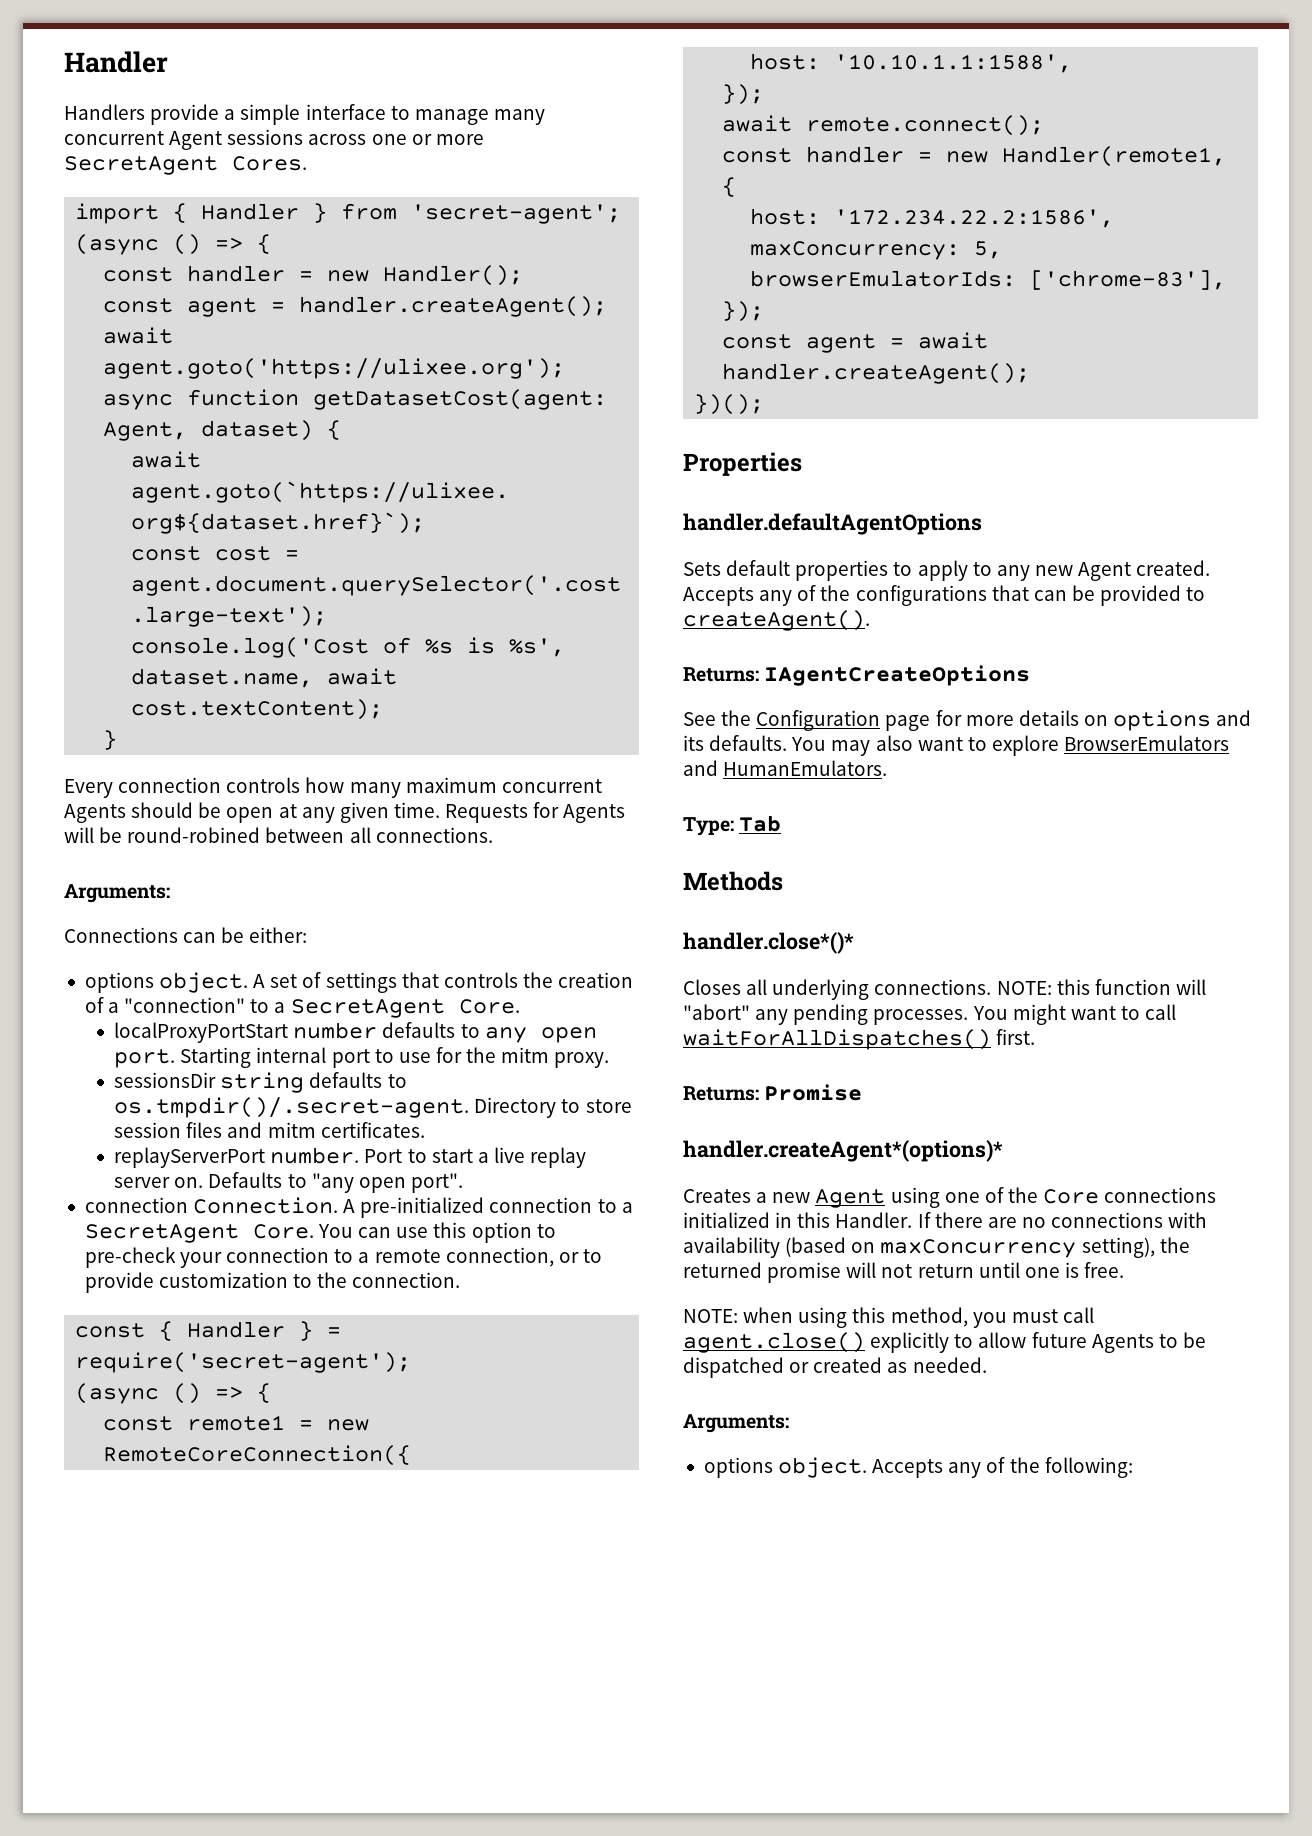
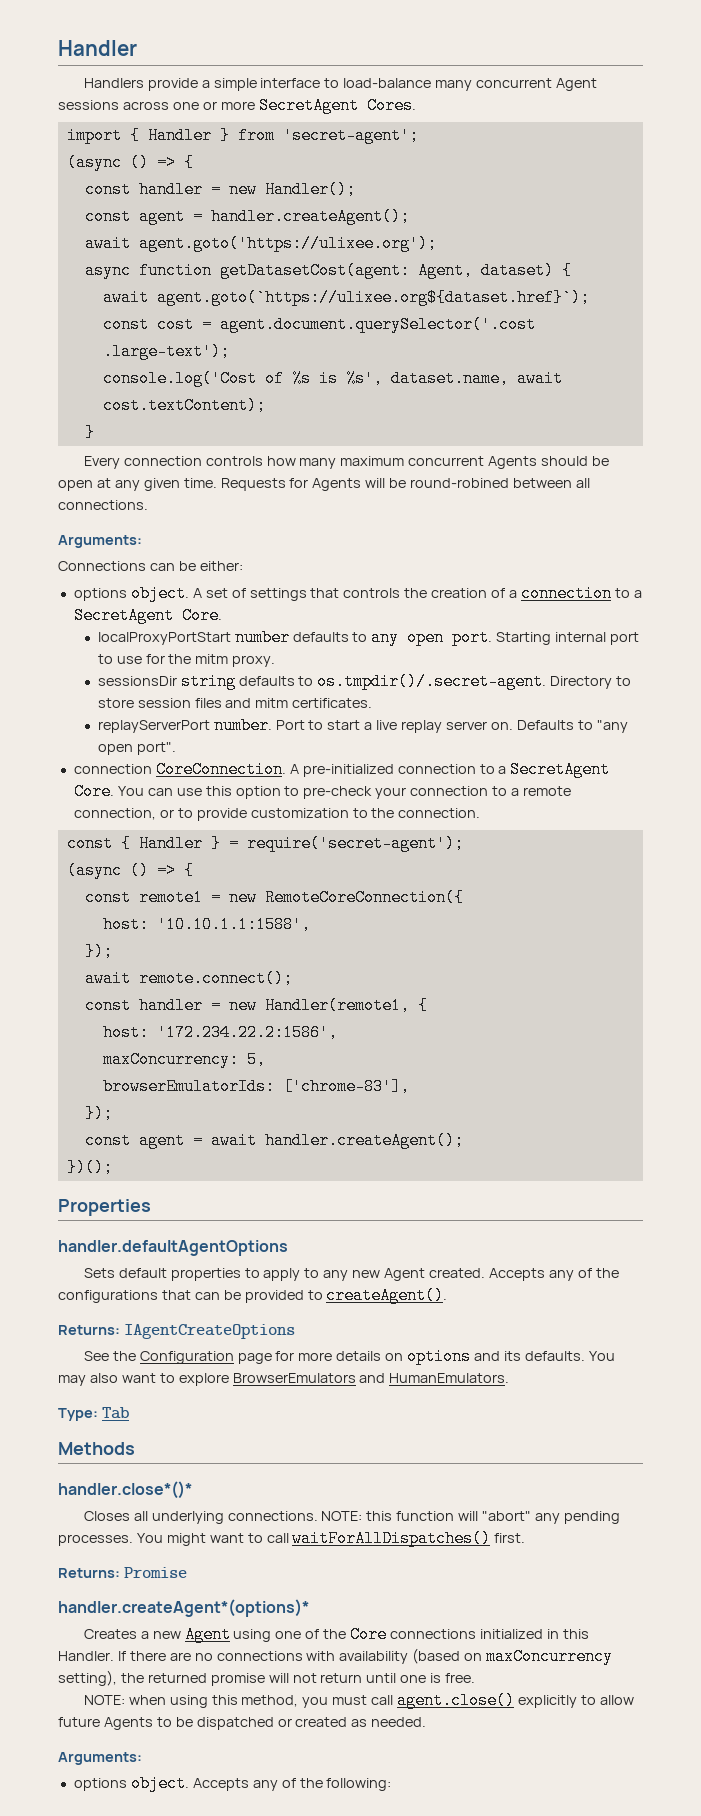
- Handlers provide a simple interface to manage many concurrent Agent sessions across one or more SecretAgent Cores.
+ Handlers provide a simple interface to load-balance many concurrent Agent sessions across one or more SecretAgent Cores.
- A set of settings that controls the creation of a "connection" to a SecretAgent Core.
+ A set of settings that controls the creation of a connection to a SecretAgent Core.
- connection Connection.
+ connection CoreConnection.

